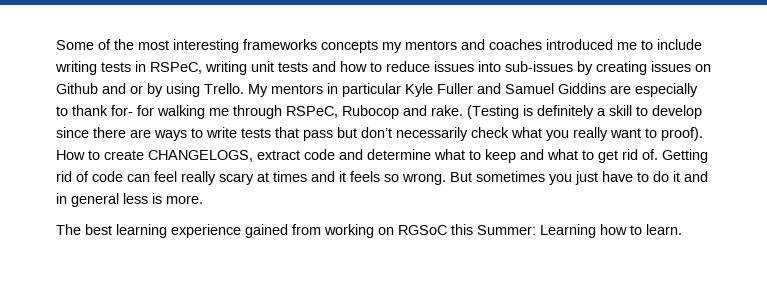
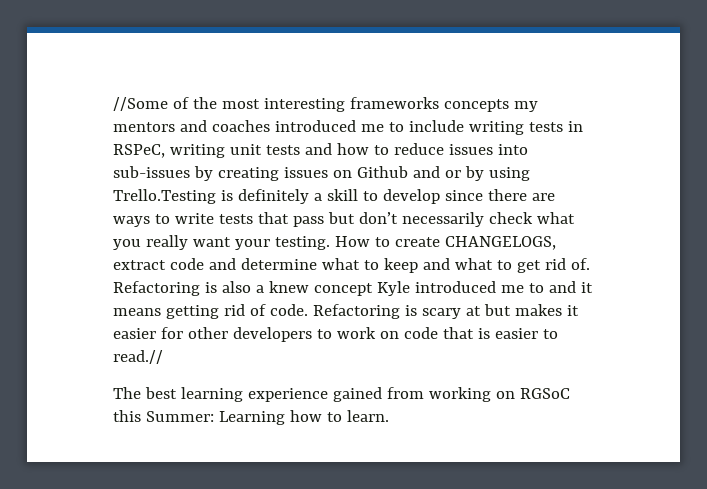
- Some of the most interesting frameworks concepts my mentors and coaches introduced me to include writing tests in RSPeC, writing unit tests and how to reduce issues into sub-issues by creating issues on Github and or by using Trello. My mentors in particular Kyle Fuller and Samuel Giddins are especially to thank for- for walking me through RSPeC, Rubocop and rake. (Testing is definitely a skill to develop since there are ways to write tests that pass but don’t necessarily check what you really want to proof).
+ //Some of the most interesting frameworks concepts my mentors and coaches introduced me to include writing tests in RSPeC, writing unit tests and how to reduce issues into sub-issues by creating issues on Github and or by using Trello.Testing is definitely a skill to develop since there are ways to write tests that pass but don’t necessarily check what you really want your testing.
- Getting rid of code can feel really scary at times and it feels so wrong. But sometimes you just have to do it and in general less is more.
+ Refactoring is also a knew concept Kyle introduced me to and it means getting rid of code. Refactoring is scary at but makes it easier for other developers to work on code that is easier to read.//

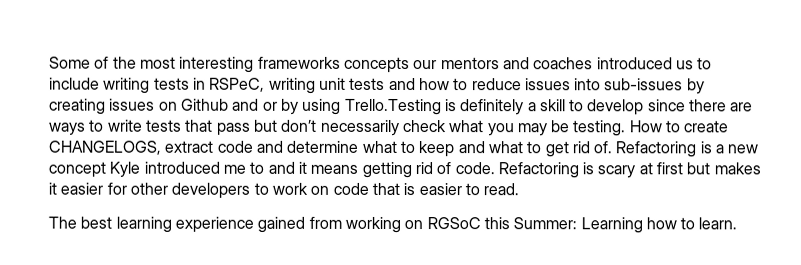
- //Some of the most interesting frameworks concepts my mentors and coaches introduced me to include writing tests in RSPeC, writing unit tests and how to reduce issues into sub-issues by creating issues on Github and or by using Trello.Testing is definitely a skill to develop since there are ways to write tests that pass but don’t necessarily check what you really want your testing.
+ Some of the most interesting frameworks concepts our mentors and coaches introduced us to include writing tests in RSPeC, writing unit tests and how to reduce issues into sub-issues by creating issues on Github and or by using Trello.Testing is definitely a skill to develop since there are ways to write tests that pass but don’t necessarily check what you may be testing.
- Refactoring is also a knew concept Kyle introduced me to and it means getting rid of code.
+ Refactoring is a new concept Kyle introduced me to and it means getting rid of code.
- Refactoring is scary at but makes it easier for other developers to work on code that is easier to read.//
+ Refactoring is scary at first but makes it easier for other developers to work on code that is easier to read.

